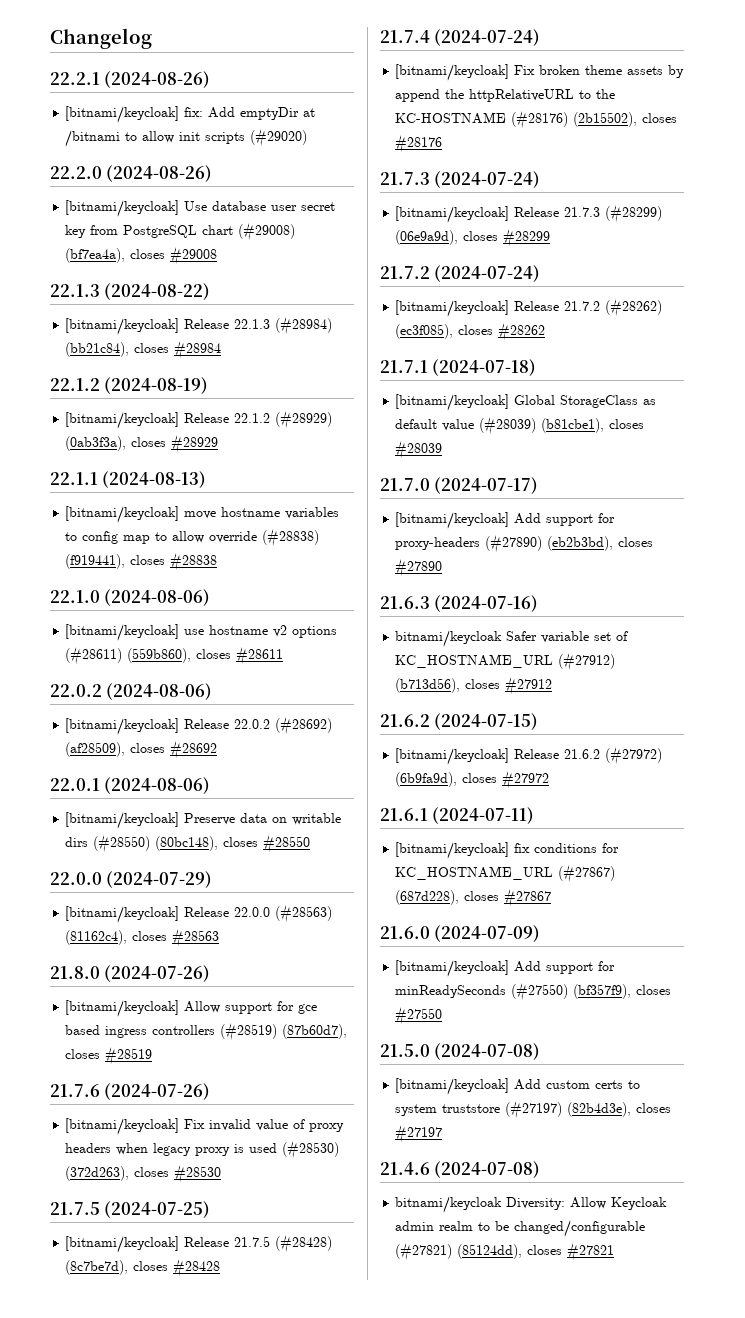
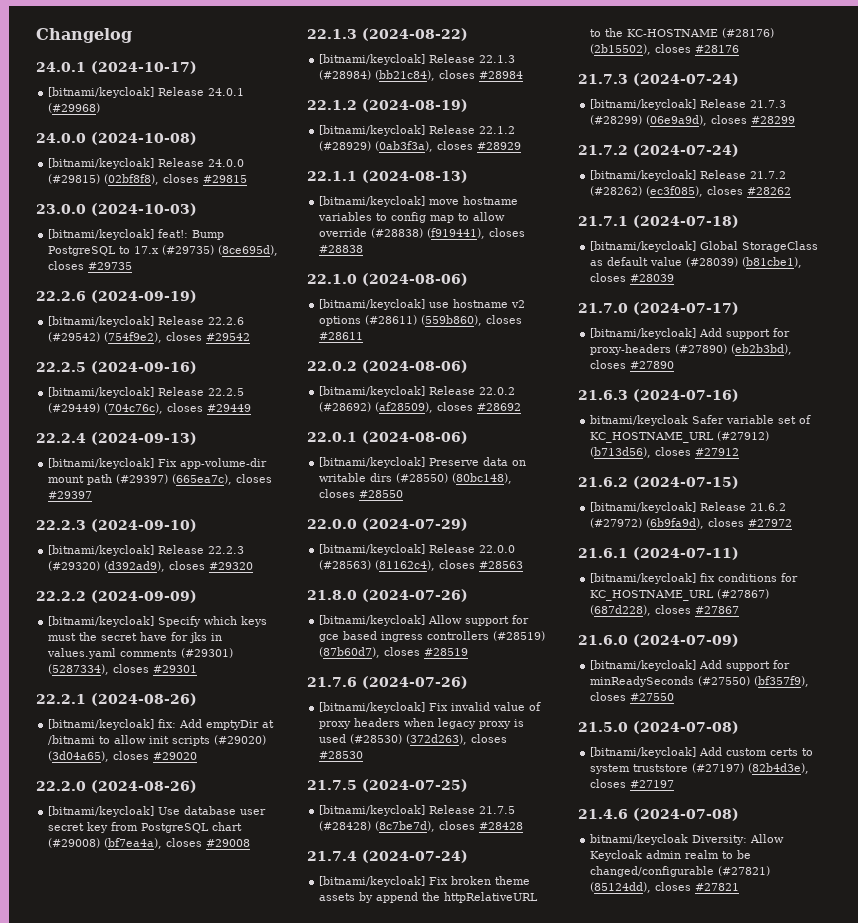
+ 24.0.1 (2024-10-17)
+ [bitnami/keycloak] Release 24.0.1 (#29968)
+ 24.0.0 (2024-10-08)
+ [bitnami/keycloak] Release 24.0.0 (#29815) (02bf8f8), closes #29815
+ 23.0.0 (2024-10-03)
+ [bitnami/keycloak] feat!: Bump PostgreSQL to 17.x (#29735) (8ce695d), closes #29735
+ 22.2.6 (2024-09-19)
+ [bitnami/keycloak] Release 22.2.6 (#29542) (754f9e2), closes #29542
+ 22.2.5 (2024-09-16)
+ [bitnami/keycloak] Release 22.2.5 (#29449) (704c76c), closes #29449
+ 22.2.4 (2024-09-13)
+ [bitnami/keycloak] Fix app-volume-dir mount path (#29397) (665ea7c), closes #29397
+ 22.2.3 (2024-09-10)
+ [bitnami/keycloak] Release 22.2.3 (#29320) (d392ad9), closes #29320
+ 22.2.2 (2024-09-09)
+ [bitnami/keycloak] Specify which keys must the secret have for jks in values.yaml comments (#29301) (5287334), closes #29301
- [bitnami/keycloak] fix: Add emptyDir at /bitnami to allow init scripts (#29020)
+ [bitnami/keycloak] fix: Add emptyDir at /bitnami to allow init scripts (#29020) (3d04a65), closes #29020

